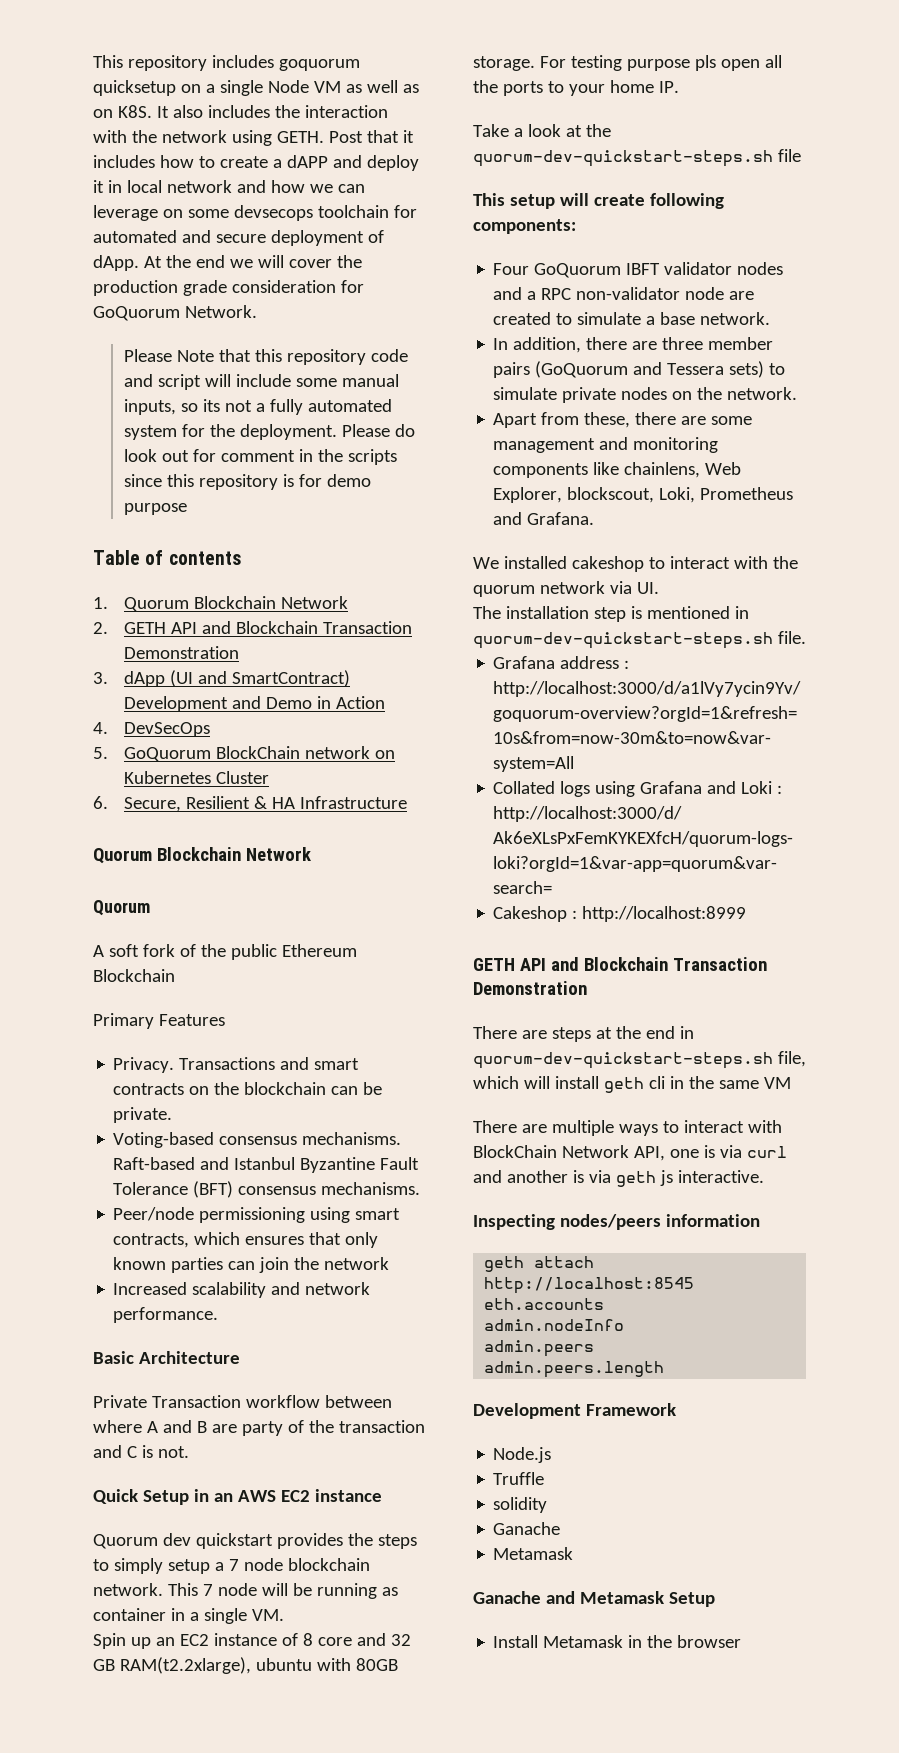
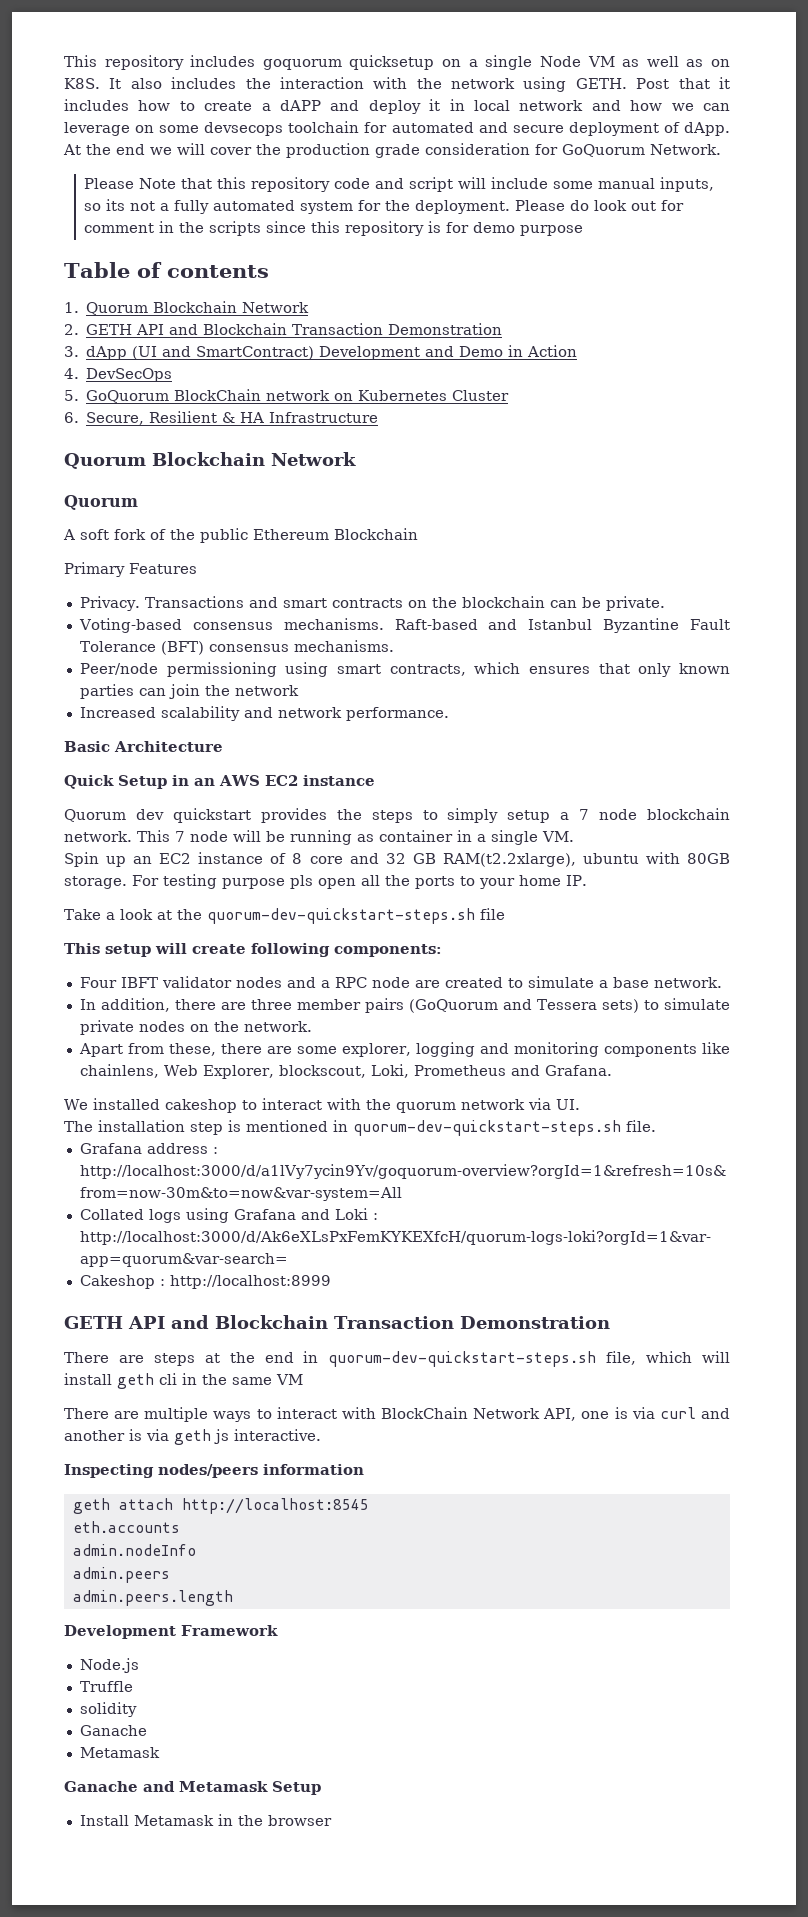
- Private Transaction workflow between where A and B are party of the transaction and C is not.
- Four GoQuorum IBFT validator nodes and a RPC non-validator node are created to simulate a base network.
+ Four IBFT validator nodes and a RPC node are created to simulate a base network.
- Apart from these, there are some management and monitoring components like chainlens, Web Explorer, blockscout, Loki, Prometheus and Grafana.
+ Apart from these, there are some explorer, logging and monitoring components like chainlens, Web Explorer, blockscout, Loki, Prometheus and Grafana.

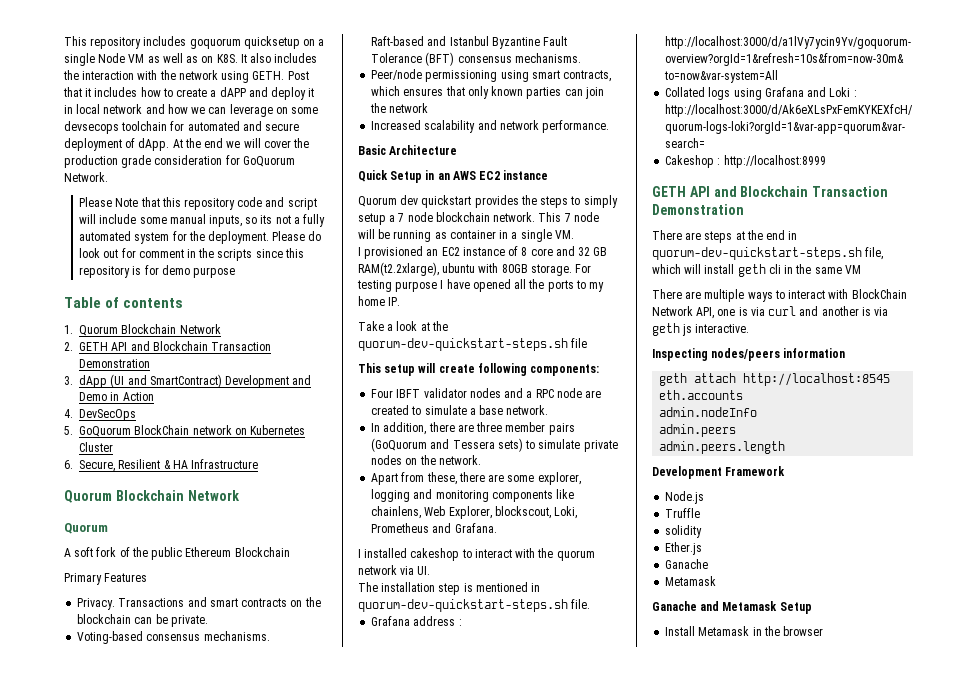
- Spin up an EC2 instance of 8 core and 32 GB RAM(t2.2xlarge), ubuntu with 80GB storage.
+ I provisioned an EC2 instance of 8 core and 32 GB RAM(t2.2xlarge), ubuntu with 80GB storage.
- For testing purpose pls open all the ports to your home IP.
+ For testing purpose I have opened all the ports to my home IP.
- We installed cakeshop to interact with the quorum network via UI.
+ I installed cakeshop to interact with the quorum network via UI.
+ Ether.js

